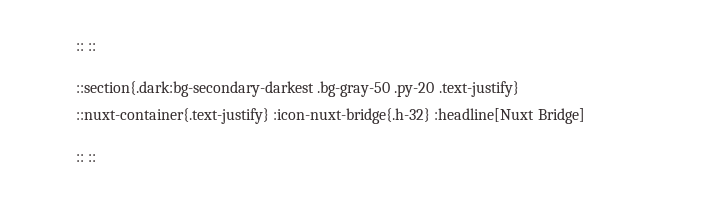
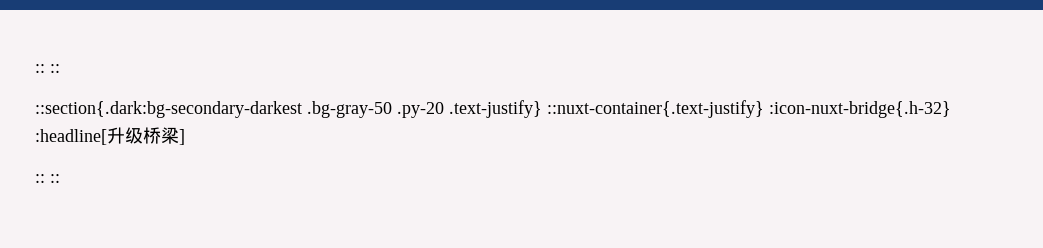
- ::section{.dark:bg-secondary-darkest .bg-gray-50 .py-20 .text-justify} ::nuxt-container{.text-justify} :icon-nuxt-bridge{.h-32} :headline[Nuxt Bridge]
+ ::section{.dark:bg-secondary-darkest .bg-gray-50 .py-20 .text-justify} ::nuxt-container{.text-justify} :icon-nuxt-bridge{.h-32} :headline[升级桥梁]

